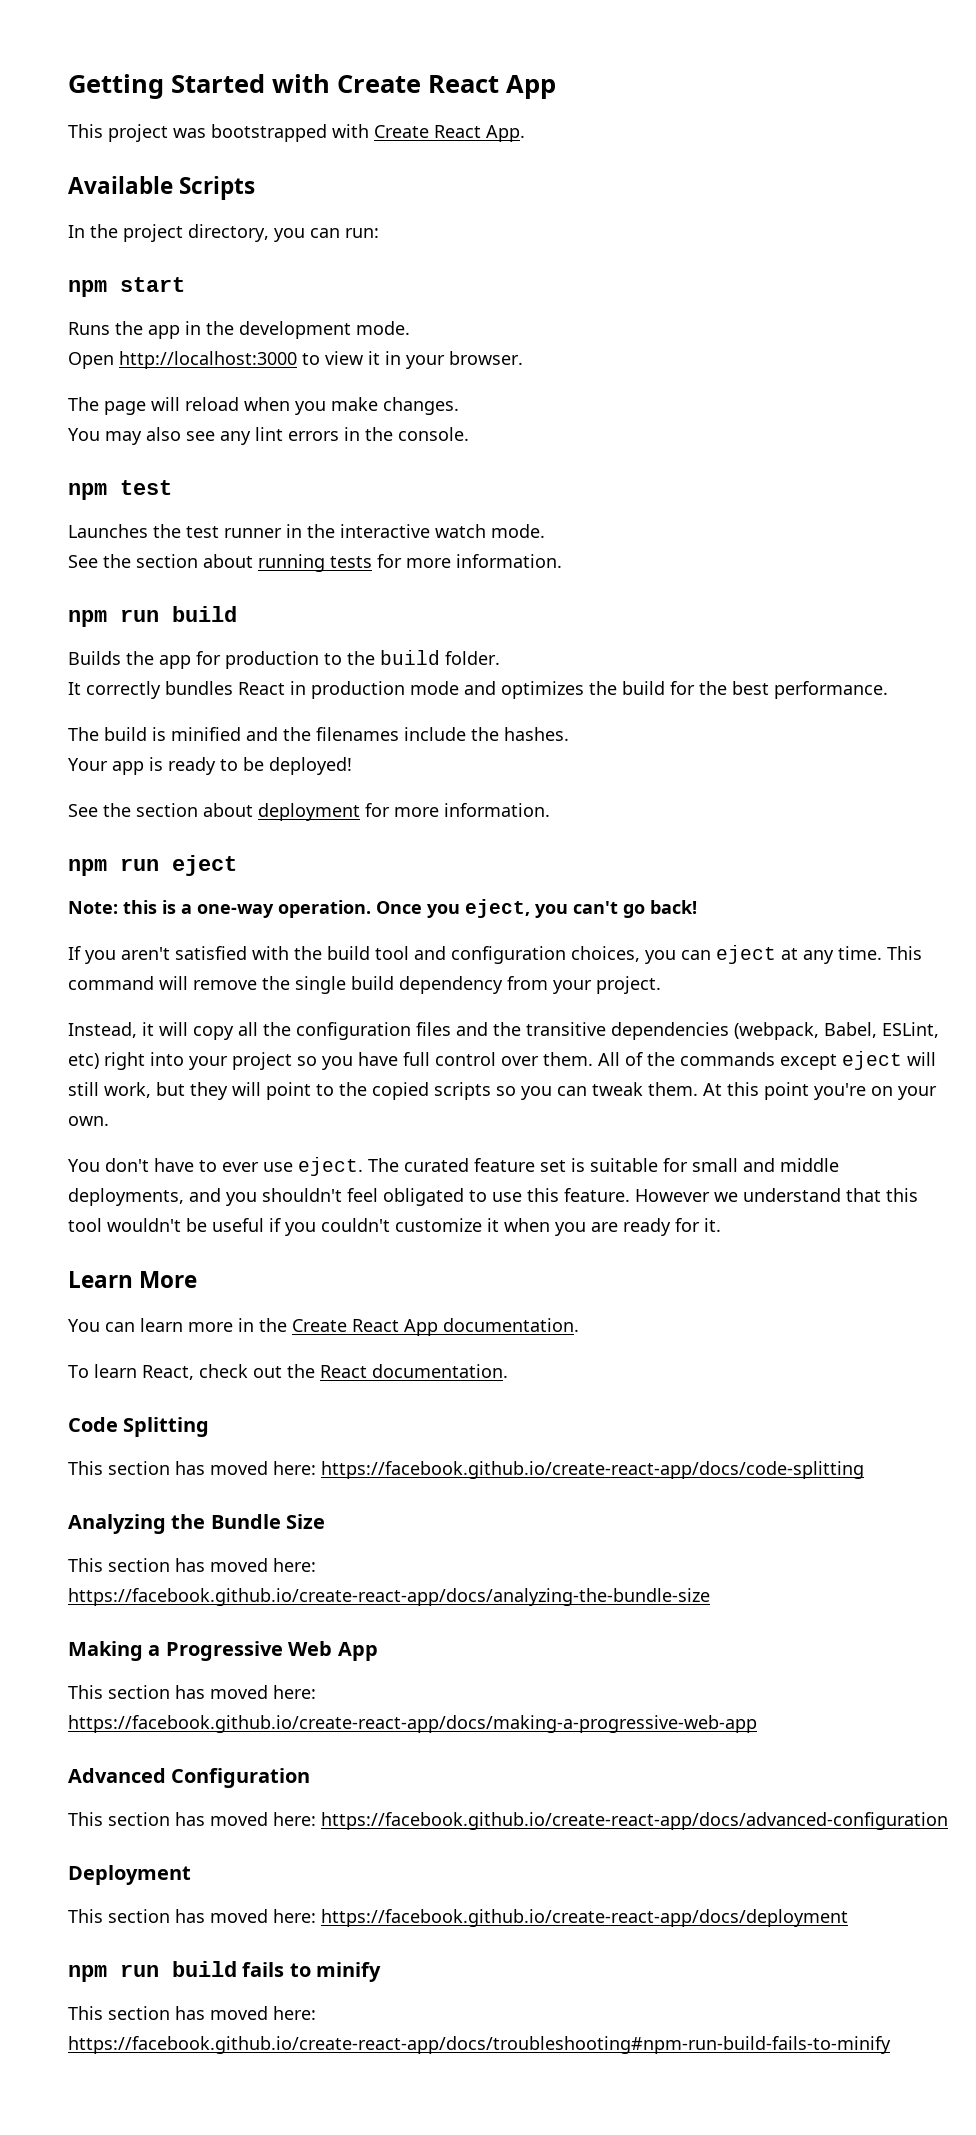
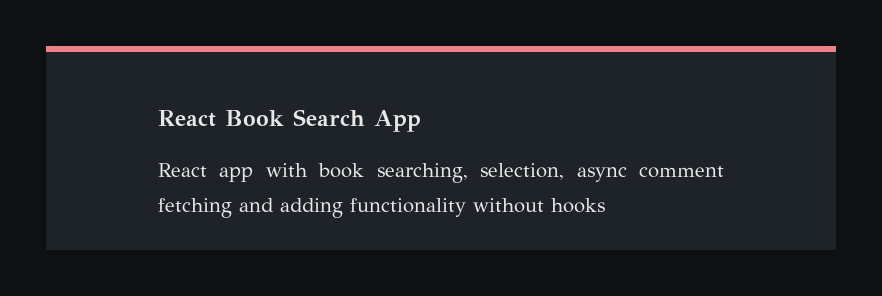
- Getting Started with Create React App
- This project was bootstrapped with Create React App.
- Available Scripts
- In the project directory, you can run:
- npm start
- Runs the app in the development mode.
- Open http://localhost:3000 to view it in your browser.
- The page will reload when you make changes.
- You may also see any lint errors in the console.
- npm test
- Launches the test runner in the interactive watch mode.
- See the section about running tests for more information.
- npm run build
- Builds the app for production to the build folder.
- It correctly bundles React in production mode and optimizes the build for the best performance.
- The build is minified and the filenames include the hashes.
- Your app is ready to be deployed!
- See the section about deployment for more information.
- npm run eject
- Note: this is a one-way operation. Once you eject, you can't go back!
- If you aren't satisfied with the build tool and configuration choices, you can eject at any time. This command will remove the single build dependency from your project.
- Instead, it will copy all the configuration files and the transitive dependencies (webpack, Babel, ESLint, etc) right into your project so you have full control over them. All of the commands except eject will still work, but they will point to the copied scripts so you can tweak them. At this point you're on your own.
- You don't have to ever use eject. The curated feature set is suitable for small and middle deployments, and you shouldn't feel obligated to use this feature. However we understand that this tool wouldn't be useful if you couldn't customize it when you are ready for it.
- Learn More
- You can learn more in the Create React App documentation.
- To learn React, check out the React documentation.
- Code Splitting
- This section has moved here: https://facebook.github.io/create-react-app/docs/code-splitting
- Analyzing the Bundle Size
- This section has moved here: https://facebook.github.io/create-react-app/docs/analyzing-the-bundle-size
- Making a Progressive Web App
- This section has moved here: https://facebook.github.io/create-react-app/docs/making-a-progressive-web-app
- Advanced Configuration
- This section has moved here: https://facebook.github.io/create-react-app/docs/advanced-configuration
- Deployment
- This section has moved here: https://facebook.github.io/create-react-app/docs/deployment
- npm run build fails to minify
- This section has moved here: https://facebook.github.io/create-react-app/docs/troubleshooting#npm-run-build-fails-to-minify
+ React Book Search App
+ React app with book searching, selection, async comment fetching and adding functionality without hooks

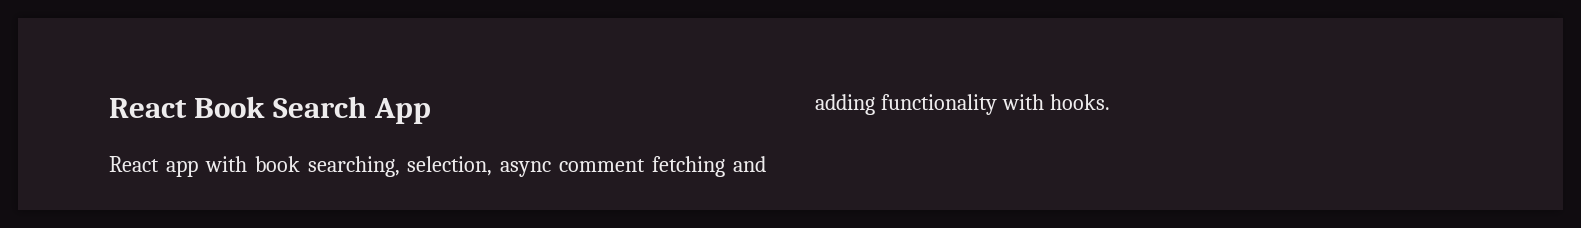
- React app with book searching, selection, async comment fetching and adding functionality without hooks
+ React app with book searching, selection, async comment fetching and adding functionality with hooks.

